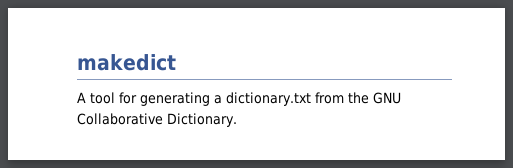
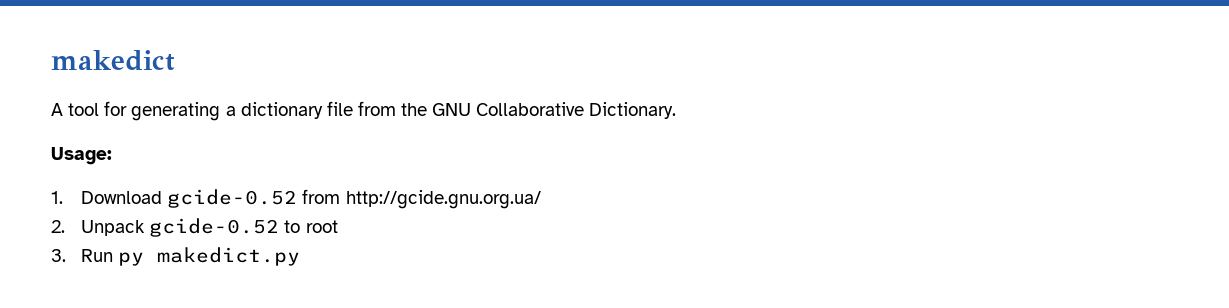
- A tool for generating a dictionary.txt from the GNU Collaborative Dictionary.
+ A tool for generating a dictionary file from the GNU Collaborative Dictionary.
+ Usage:
+ 1. Download gcide-0.52 from http://gcide.gnu.org.ua/
+ 2. Unpack gcide-0.52 to root
+ 3. Run py makedict.py

